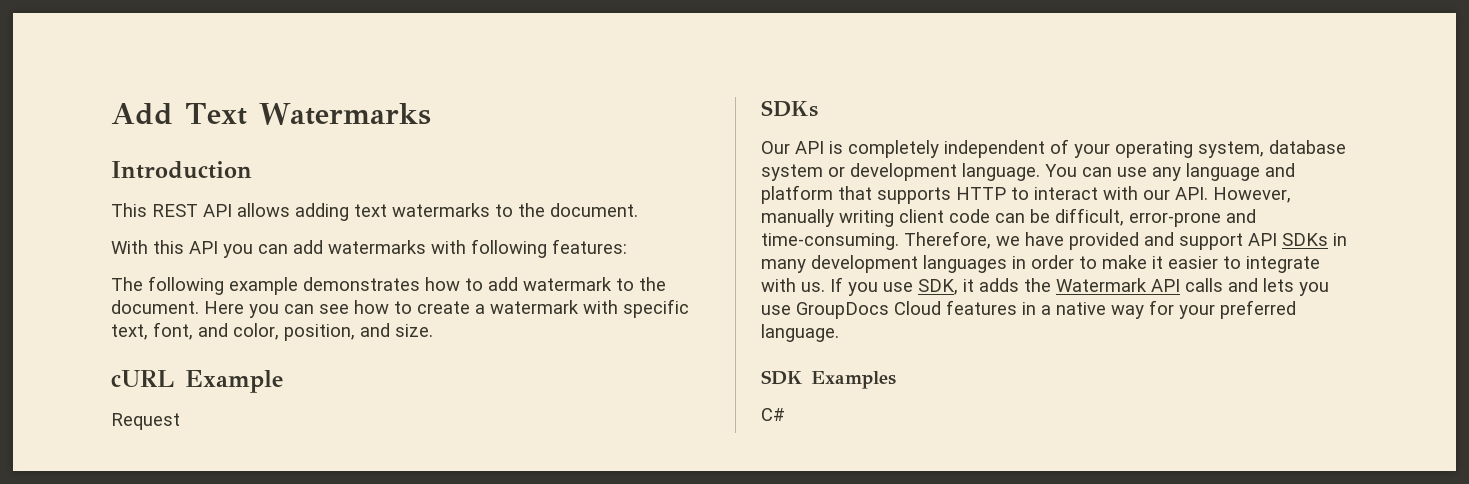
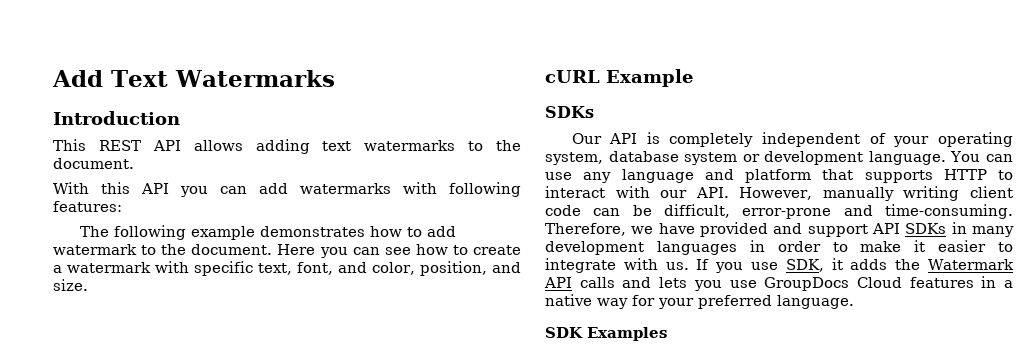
- Request
- C#

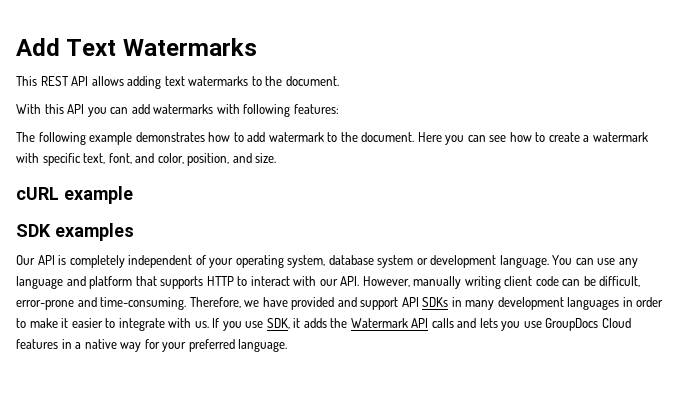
- Introduction
- cURL Example
- SDKs
+ cURL example
+ SDK examples
- SDK Examples

